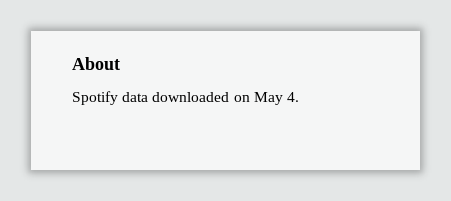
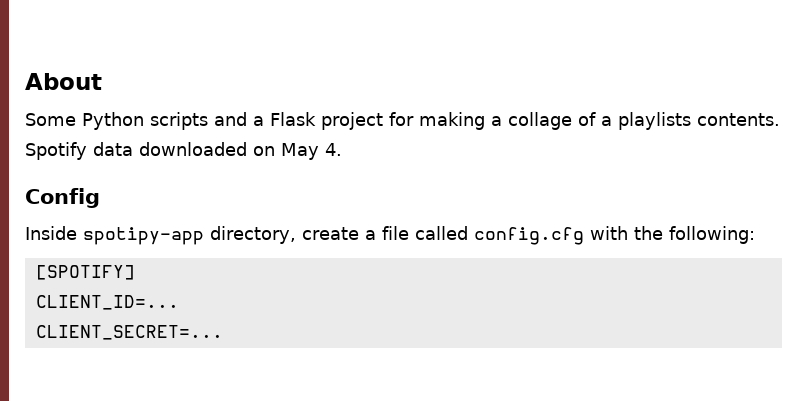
+ Some Python scripts and a Flask project for making a collage of a playlists contents.
+ Config
+ Inside spotipy-app directory, create a file called config.cfg with the following:
+ [SPOTIFY]
+ CLIENT_ID=...
+ CLIENT_SECRET=...

